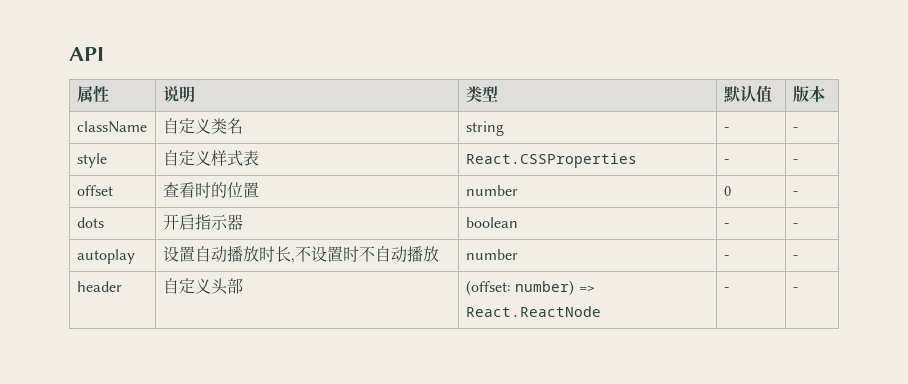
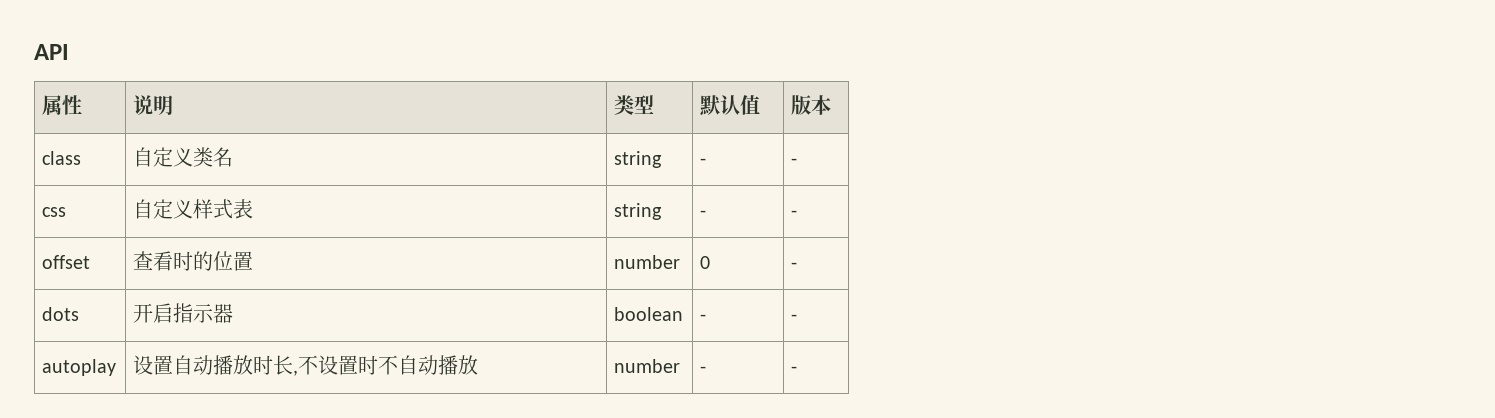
- className | 自定义类名 | string | - | -
+ class | 自定义类名 | string | - | -
- style | 自定义样式表 | React.CSSProperties | - | -
+ css | 自定义样式表 | string | - | -
- header | 自定义头部 | (offset: number) => React.ReactNode | - | -

